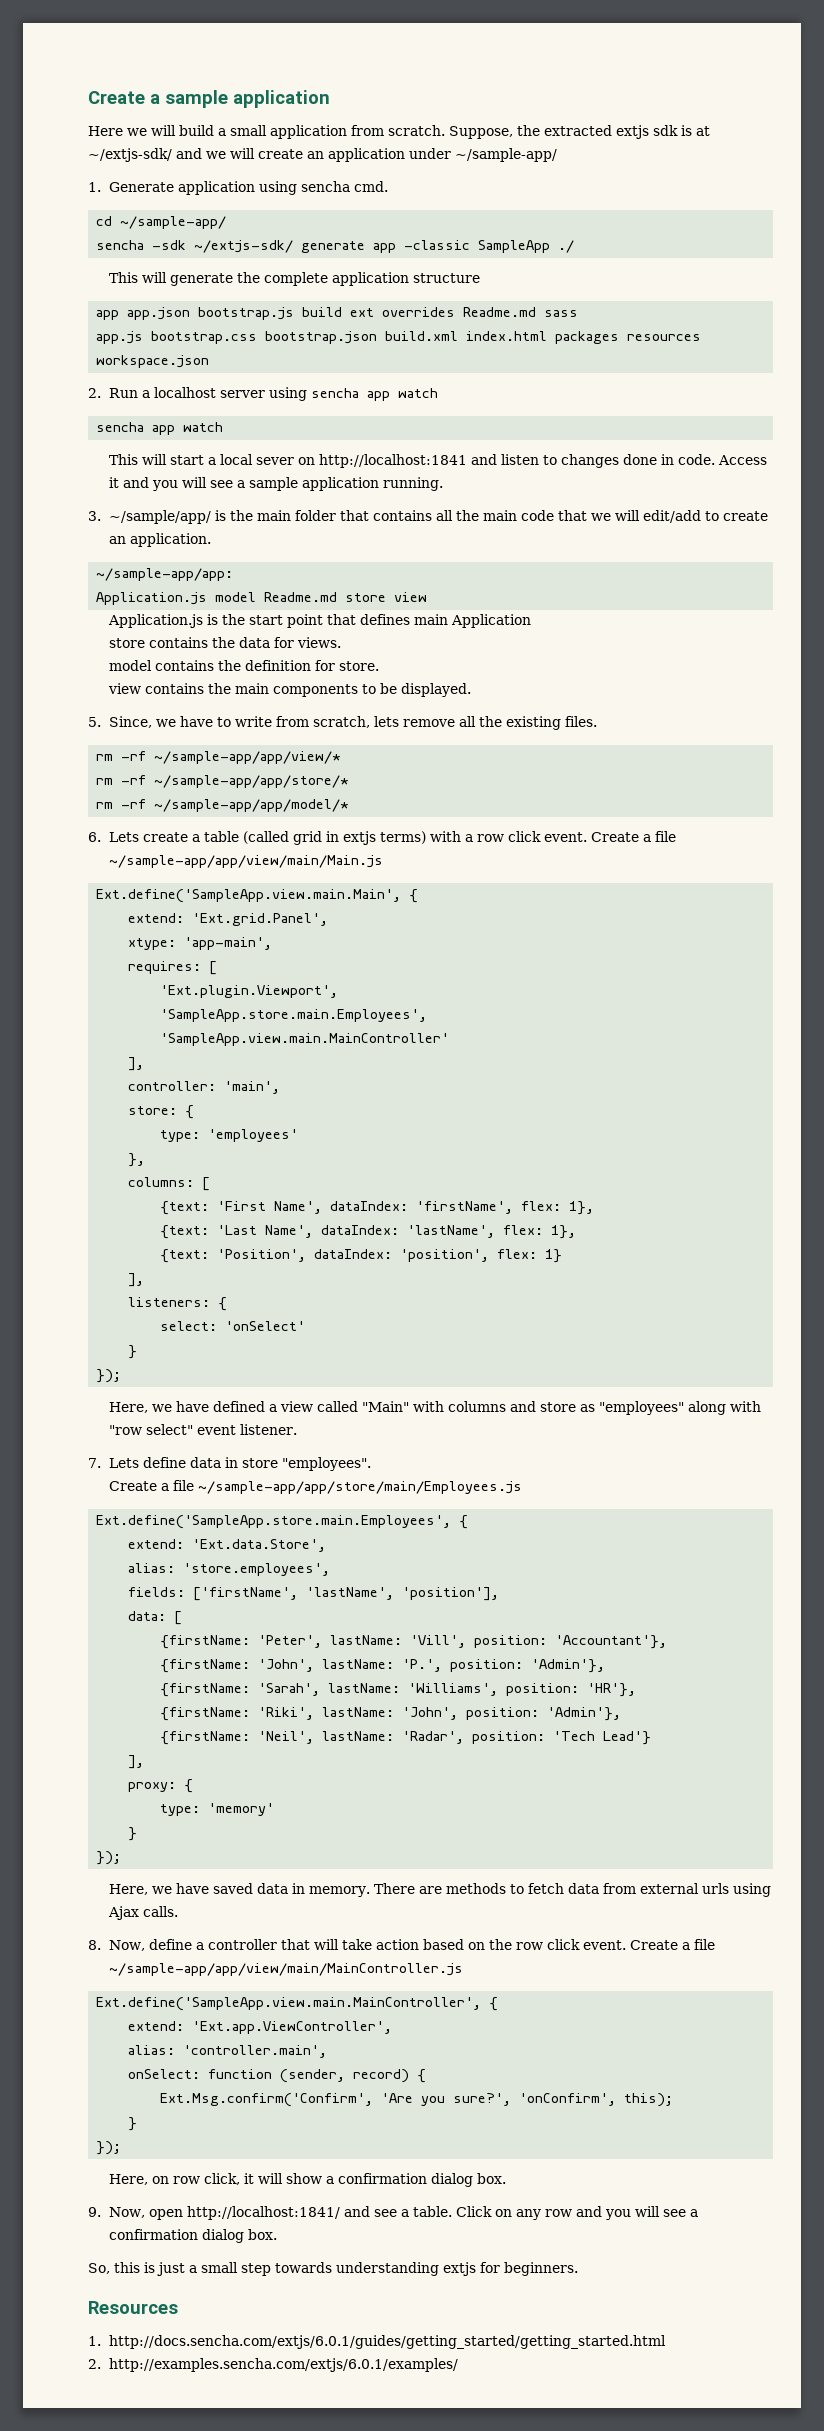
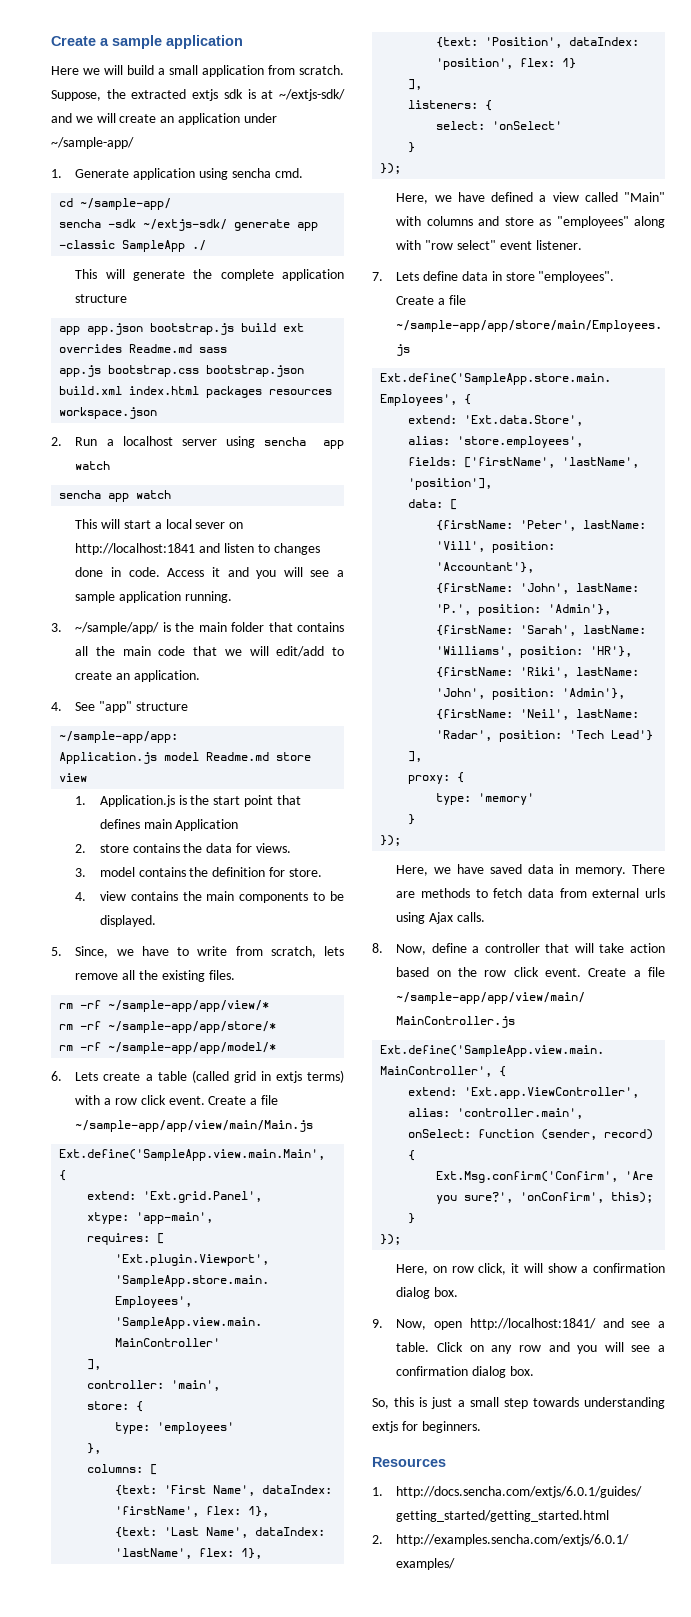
+ 4. See "app" structure
- Application.js is the start point that defines main Application
+ 1. Application.js is the start point that defines main Application
- store contains the data for views.
+ 2. store contains the data for views.
- model contains the definition for store.
+ 3. model contains the definition for store.
- view contains the main components to be displayed.
+ 4. view contains the main components to be displayed.

